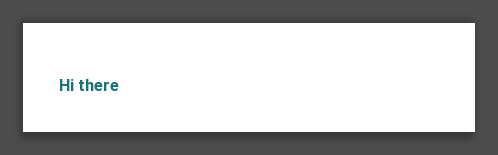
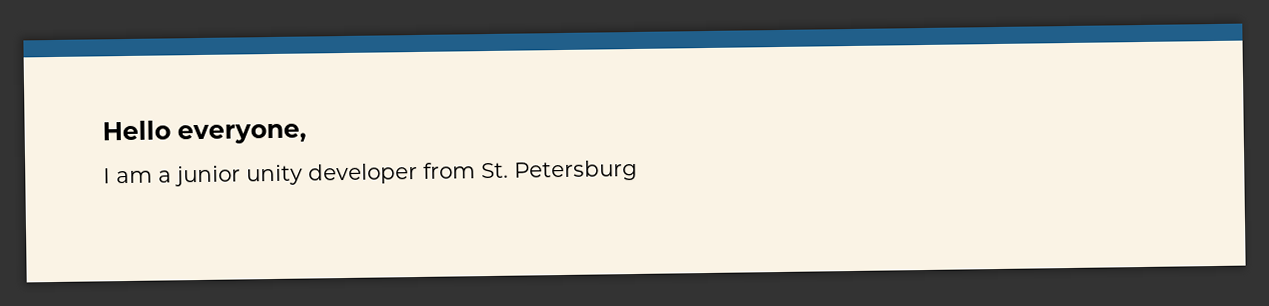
- Hi there
+ Hello everyone,
+ I am a junior unity developer from St. Petersburg

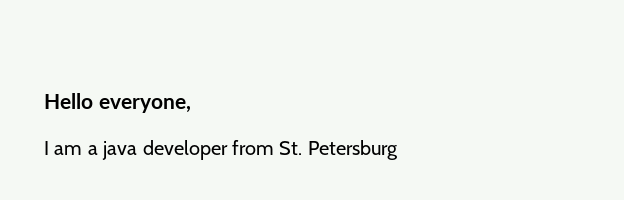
- I am a junior unity developer from St. Petersburg
+ I am a java developer from St. Petersburg

